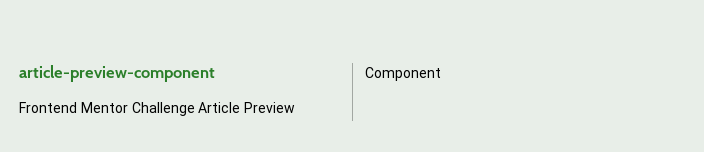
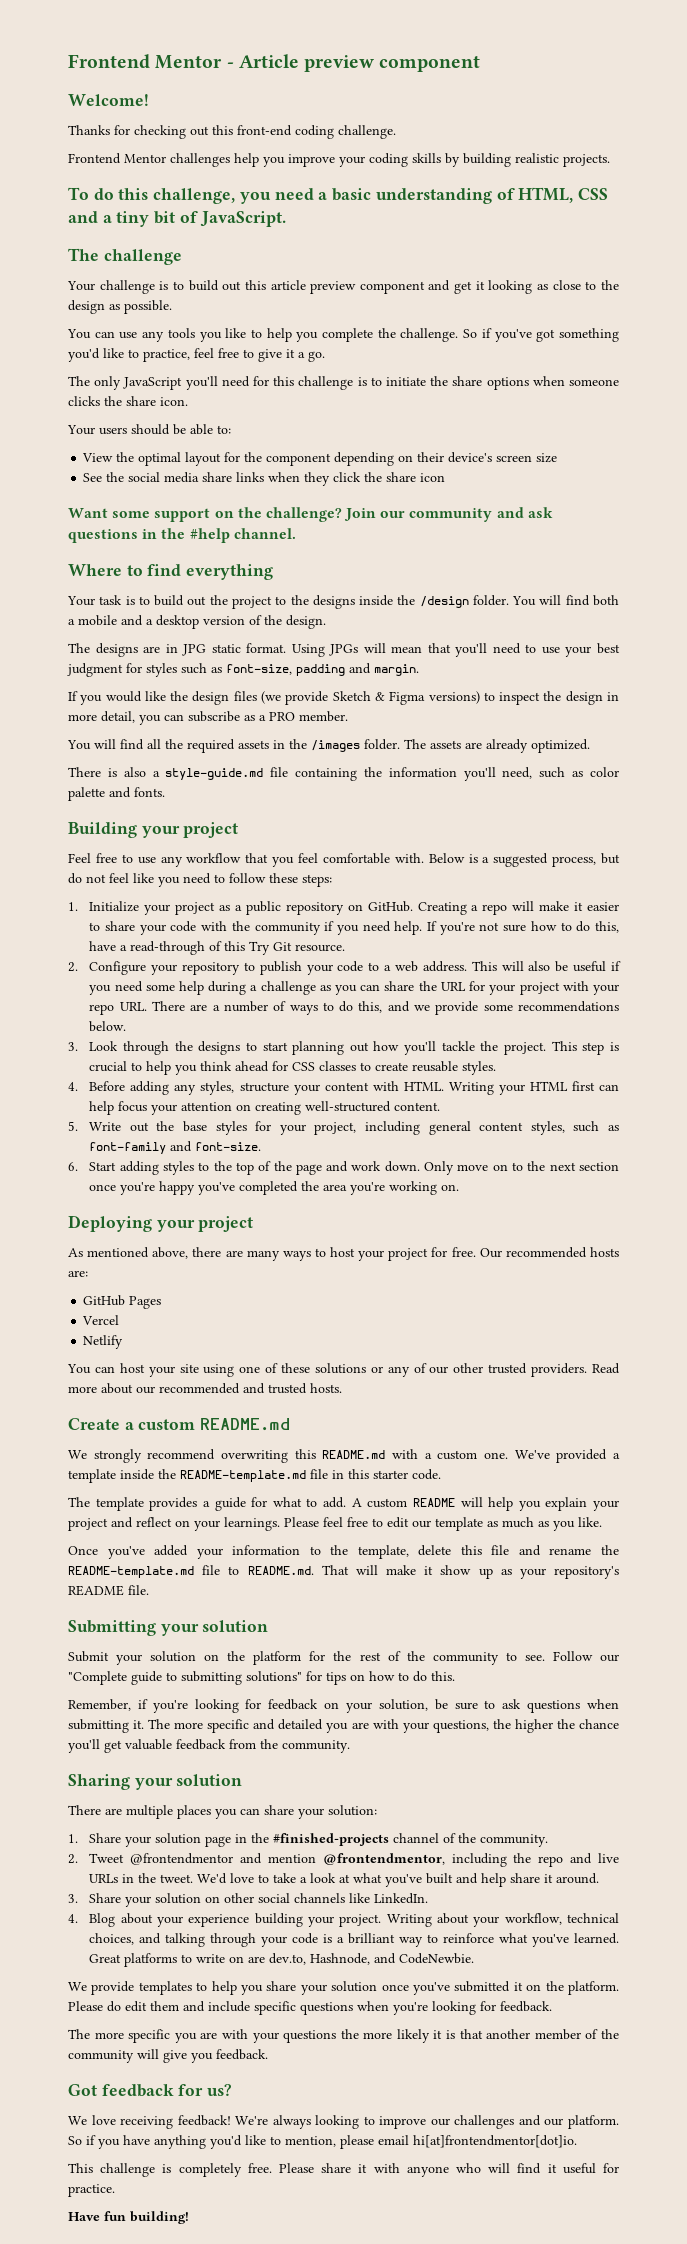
- article-preview-component
- Frontend Mentor Challenge Article Preview Component
+ Frontend Mentor - Article preview component
+ Welcome!
+ Thanks for checking out this front-end coding challenge.
+ Frontend Mentor challenges help you improve your coding skills by building realistic projects.
+ To do this challenge, you need a basic understanding of HTML, CSS and a tiny bit of JavaScript.
+ The challenge
+ Your challenge is to build out this article preview component and get it looking as close to the design as possible.
+ You can use any tools you like to help you complete the challenge. So if you've got something you'd like to practice, feel free to give it a go.
+ The only JavaScript you'll need for this challenge is to initiate the share options when someone clicks the share icon.
+ Your users should be able to:
+ View the optimal layout for the component depending on their device's screen size
+ See the social media share links when they click the share icon
+ Want some support on the challenge? Join our community and ask questions in the #help channel.
+ Where to find everything
+ Your task is to build out the project to the designs inside the /design folder. You will find both a mobile and a desktop version of the design.
+ The designs are in JPG static format. Using JPGs will mean that you'll need to use your best judgment for styles such as font-size, padding and margin.
+ If you would like the design files (we provide Sketch & Figma versions) to inspect the design in more detail, you can subscribe as a PRO member.
+ You will find all the required assets in the /images folder. The assets are already optimized.
+ There is also a style-guide.md file containing the information you'll need, such as color palette and fonts.
+ Building your project
+ Feel free to use any workflow that you feel comfortable with. Below is a suggested process, but do not feel like you need to follow these steps:
+ 1. Initialize your project as a public repository on GitHub. Creating a repo will make it easier to share your code with the community if you need help. If you're not sure how to do this, have a read-through of this Try Git resource.
+ 2. Configure your repository to publish your code to a web address. This will also be useful if you need some help during a challenge as you can share the URL for your project with your repo URL. There are a number of ways to do this, and we provide some recommendations below.
+ 3. Look through the designs to start planning out how you'll tackle the project. This step is crucial to help you think ahead for CSS classes to create reusable styles.
+ 4. Before adding any styles, structure your content with HTML. Writing your HTML first can help focus your attention on creating well-structured content.
+ 5. Write out the base styles for your project, including general content styles, such as font-family and font-size.
+ 6. Start adding styles to the top of the page and work down. Only move on to the next section once you're happy you've completed the area you're working on.
+ Deploying your project
+ As mentioned above, there are many ways to host your project for free. Our recommended hosts are:
+ GitHub Pages
+ Vercel
+ Netlify
+ You can host your site using one of these solutions or any of our other trusted providers. Read more about our recommended and trusted hosts.
+ Create a custom README.md
+ We strongly recommend overwriting this README.md with a custom one. We've provided a template inside the README-template.md file in this starter code.
+ The template provides a guide for what to add. A custom README will help you explain your project and reflect on your learnings. Please feel free to edit our template as much as you like.
+ Once you've added your information to the template, delete this file and rename the README-template.md file to README.md. That will make it show up as your repository's README file.
+ Submitting your solution
+ Submit your solution on the platform for the rest of the community to see. Follow our "Complete guide to submitting solutions" for tips on how to do this.
+ Remember, if you're looking for feedback on your solution, be sure to ask questions when submitting it. The more specific and detailed you are with your questions, the higher the chance you'll get valuable feedback from the community.
+ Sharing your solution
+ There are multiple places you can share your solution:
+ 1. Share your solution page in the #finished-projects channel of the community.
+ 2. Tweet @frontendmentor and mention @frontendmentor, including the repo and live URLs in the tweet. We'd love to take a look at what you've built and help share it around.
+ 3. Share your solution on other social channels like LinkedIn.
+ 4. Blog about your experience building your project. Writing about your workflow, technical choices, and talking through your code is a brilliant way to reinforce what you've learned. Great platforms to write on are dev.to, Hashnode, and CodeNewbie.
+ We provide templates to help you share your solution once you've submitted it on the platform. Please do edit them and include specific questions when you're looking for feedback.
+ The more specific you are with your questions the more likely it is that another member of the community will give you feedback.
+ Got feedback for us?
+ We love receiving feedback! We're always looking to improve our challenges and our platform. So if you have anything you'd like to mention, please email hi[at]frontendmentor[dot]io.
+ This challenge is completely free. Please share it with anyone who will find it useful for practice.
+ Have fun building!

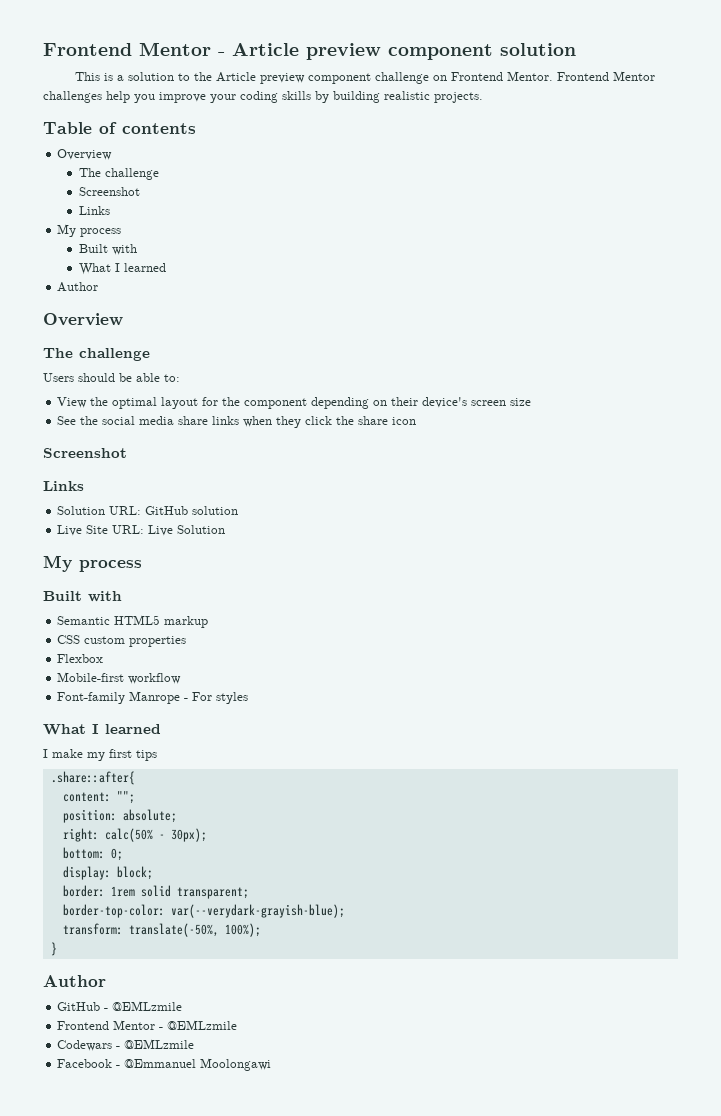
- Frontend Mentor - Article preview component
- Welcome!
- Thanks for checking out this front-end coding challenge.
- Frontend Mentor challenges help you improve your coding skills by building realistic projects.
+ Frontend Mentor - Article preview component solution
+ This is a solution to the Article preview component challenge on Frontend Mentor. Frontend Mentor challenges help you improve your coding skills by building realistic projects.
- To do this challenge, you need a basic understanding of HTML, CSS and a tiny bit of JavaScript.
+ Table of contents
+ Overview
  The challenge
- Your challenge is to build out this article preview component and get it looking as close to the design as possible.
- You can use any tools you like to help you complete the challenge. So if you've got something you'd like to practice, feel free to give it a go.
- The only JavaScript you'll need for this challenge is to initiate the share options when someone clicks the share icon.
- Your users should be able to:
+ Screenshot
+ Links
+ My process
+ Built with
+ What I learned
+ Author
+ Overview
+ The challenge
+ Users should be able to:
  See the social media share links when they click the share icon
- Want some support on the challenge? Join our community and ask questions in the #help channel.
- Where to find everything
- Your task is to build out the project to the designs inside the /design folder. You will find both a mobile and a desktop version of the design.
- The designs are in JPG static format. Using JPGs will mean that you'll need to use your best judgment for styles such as font-size, padding and margin.
- If you would like the design files (we provide Sketch & Figma versions) to inspect the design in more detail, you can subscribe as a PRO member.
- You will find all the required assets in the /images folder. The assets are already optimized.
- There is also a style-guide.md file containing the information you'll need, such as color palette and fonts.
- Building your project
- Feel free to use any workflow that you feel comfortable with. Below is a suggested process, but do not feel like you need to follow these steps:
- 1. Initialize your project as a public repository on GitHub. Creating a repo will make it easier to share your code with the community if you need help. If you're not sure how to do this, have a read-through of this Try Git resource.
- 2. Configure your repository to publish your code to a web address. This will also be useful if you need some help during a challenge as you can share the URL for your project with your repo URL. There are a number of ways to do this, and we provide some recommendations below.
- 3. Look through the designs to start planning out how you'll tackle the project. This step is crucial to help you think ahead for CSS classes to create reusable styles.
- 4. Before adding any styles, structure your content with HTML. Writing your HTML first can help focus your attention on creating well-structured content.
- 5. Write out the base styles for your project, including general content styles, such as font-family and font-size.
- 6. Start adding styles to the top of the page and work down. Only move on to the next section once you're happy you've completed the area you're working on.
- Deploying your project
- As mentioned above, there are many ways to host your project for free. Our recommended hosts are:
- GitHub Pages
- Vercel
- Netlify
- You can host your site using one of these solutions or any of our other trusted providers. Read more about our recommended and trusted hosts.
- Create a custom README.md
- We strongly recommend overwriting this README.md with a custom one. We've provided a template inside the README-template.md file in this starter code.
- The template provides a guide for what to add. A custom README will help you explain your project and reflect on your learnings. Please feel free to edit our template as much as you like.
- Once you've added your information to the template, delete this file and rename the README-template.md file to README.md. That will make it show up as your repository's README file.
- Submitting your solution
- Submit your solution on the platform for the rest of the community to see. Follow our "Complete guide to submitting solutions" for tips on how to do this.
- Remember, if you're looking for feedback on your solution, be sure to ask questions when submitting it. The more specific and detailed you are with your questions, the higher the chance you'll get valuable feedback from the community.
- Sharing your solution
- There are multiple places you can share your solution:
- 1. Share your solution page in the #finished-projects channel of the community.
- 2. Tweet @frontendmentor and mention @frontendmentor, including the repo and live URLs in the tweet. We'd love to take a look at what you've built and help share it around.
- 3. Share your solution on other social channels like LinkedIn.
- 4. Blog about your experience building your project. Writing about your workflow, technical choices, and talking through your code is a brilliant way to reinforce what you've learned. Great platforms to write on are dev.to, Hashnode, and CodeNewbie.
- We provide templates to help you share your solution once you've submitted it on the platform. Please do edit them and include specific questions when you're looking for feedback.
- The more specific you are with your questions the more likely it is that another member of the community will give you feedback.
- Got feedback for us?
- We love receiving feedback! We're always looking to improve our challenges and our platform. So if you have anything you'd like to mention, please email hi[at]frontendmentor[dot]io.
- This challenge is completely free. Please share it with anyone who will find it useful for practice.
- Have fun building!
+ Screenshot
+ Links
+ Solution URL: GitHub solution
+ Live Site URL: Live Solution
+ My process
+ Built with
+ Semantic HTML5 markup
+ CSS custom properties
+ Flexbox
+ Mobile-first workflow
+ Font-family Manrope - For styles
+ What I learned
+ I make my first tips
+ .share::after{
+ content: "";
+ position: absolute;
+ right: calc(50% - 30px);
+ bottom: 0;
+ display: block;
+ border: 1rem solid transparent;
+ border-top-color: var(--verydark-grayish-blue);
+ transform: translate(-50%, 100%);
+ }
+ Author
+ GitHub - @EMLzmile
+ Frontend Mentor - @EMLzmile
+ Codewars - @EMLzmile
+ Facebook - @Emmanuel Moolongawi

